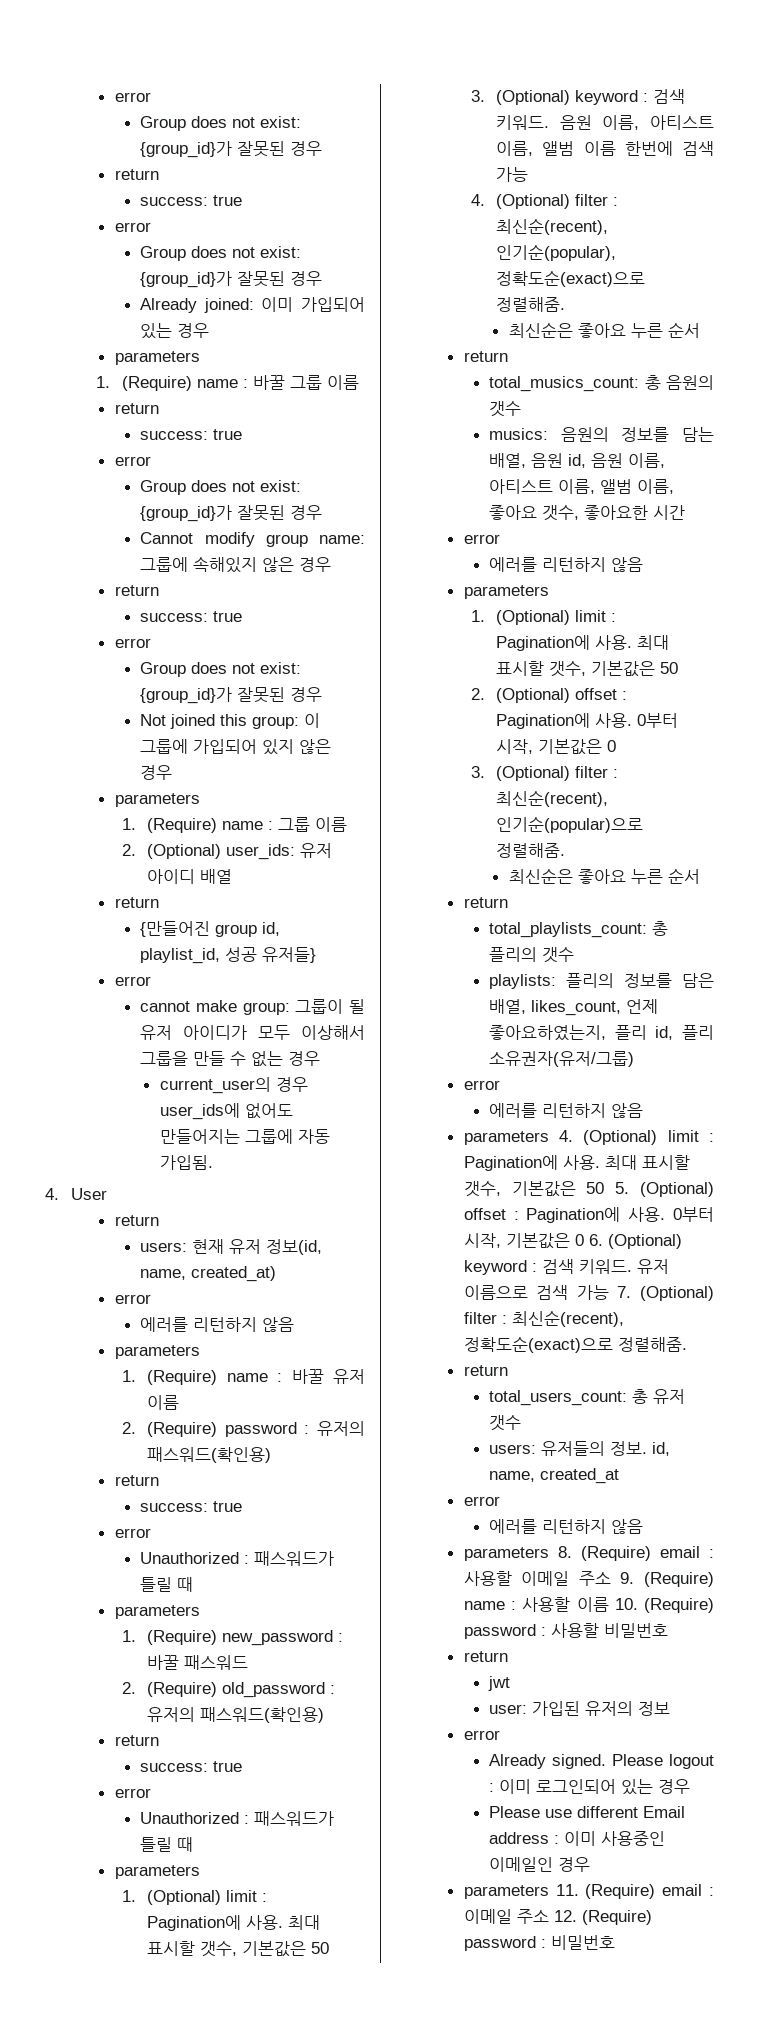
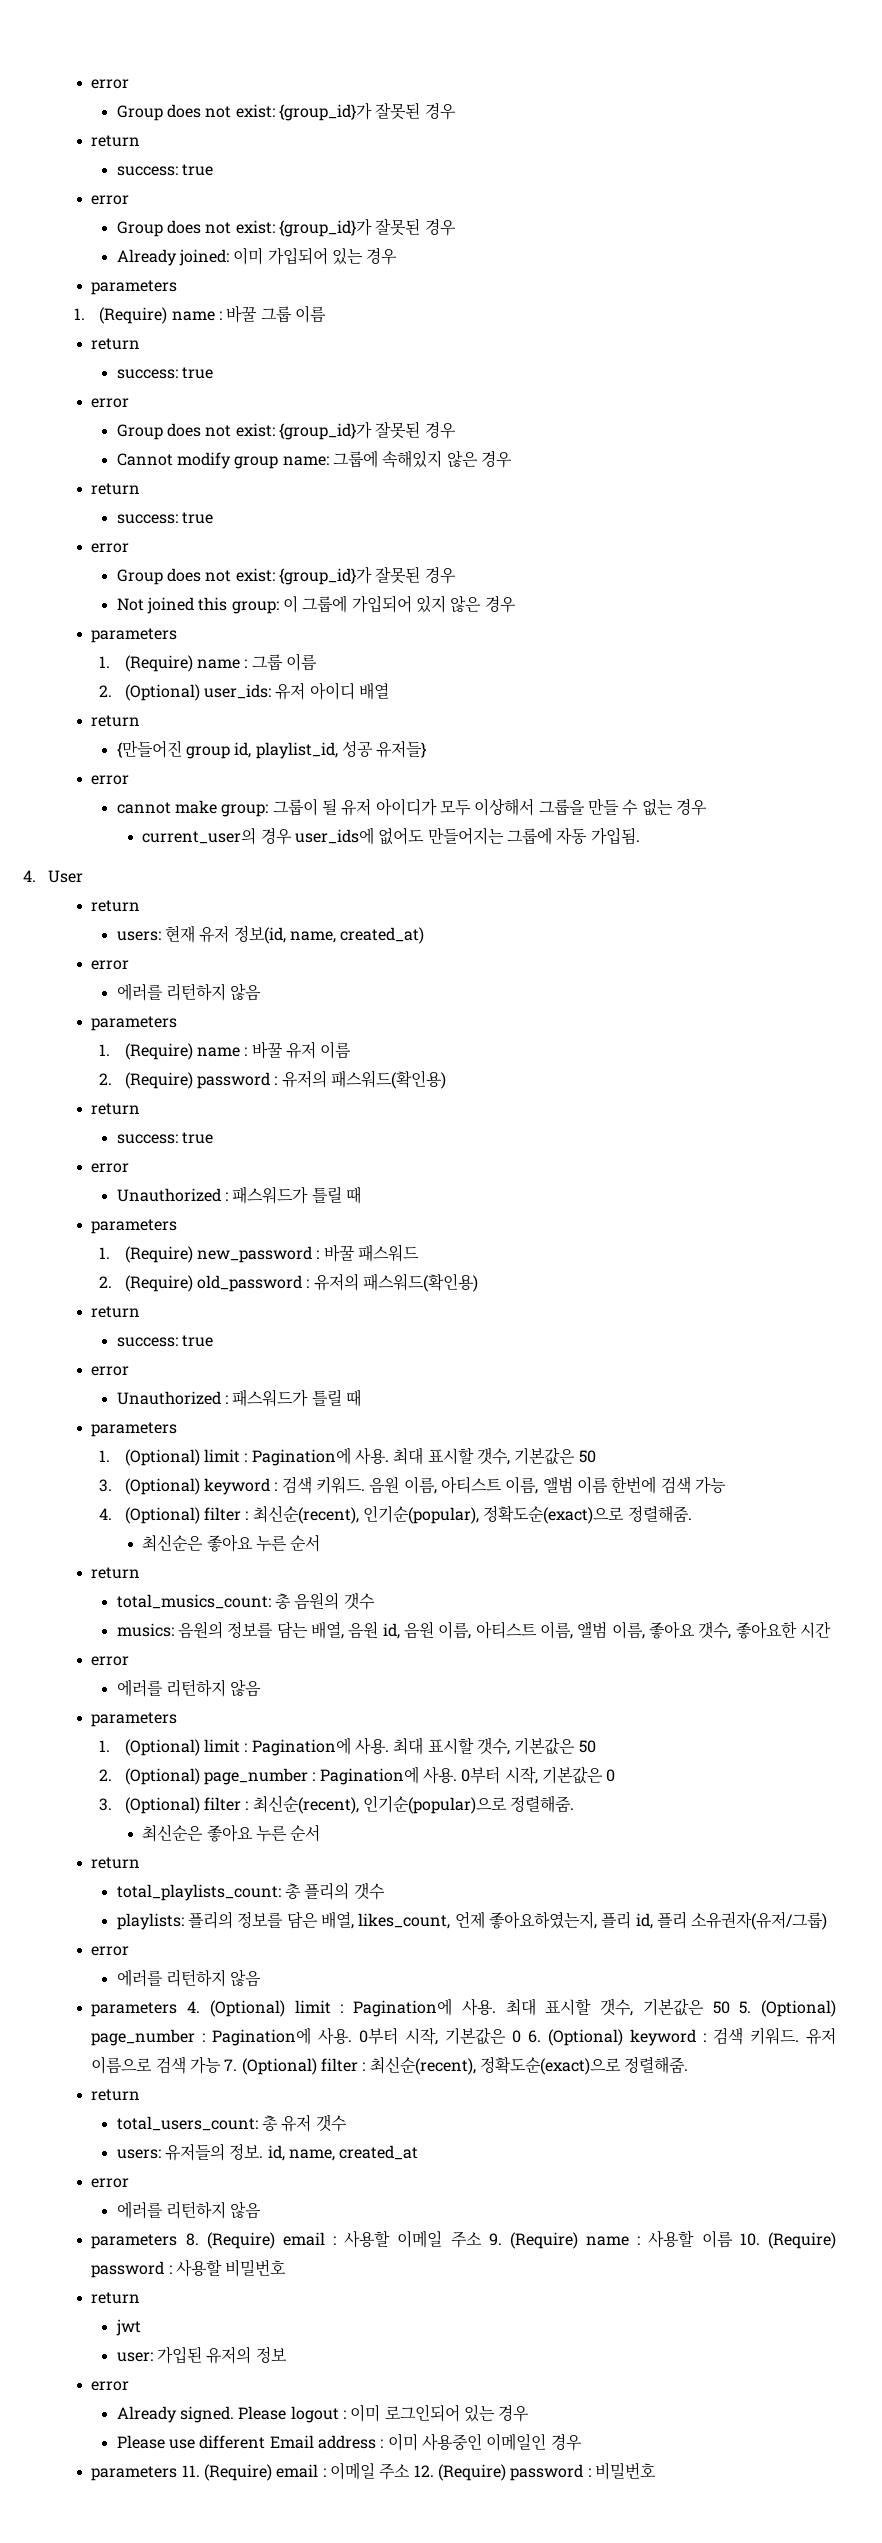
- 2. (Optional) offset : Pagination에 사용.
+ 2. (Optional) page_number : Pagination에 사용.
- 최대 표시할 갯수, 기본값은 50 5. (Optional) offset : Pagination에 사용.
+ 최대 표시할 갯수, 기본값은 50 5. (Optional) page_number : Pagination에 사용.

